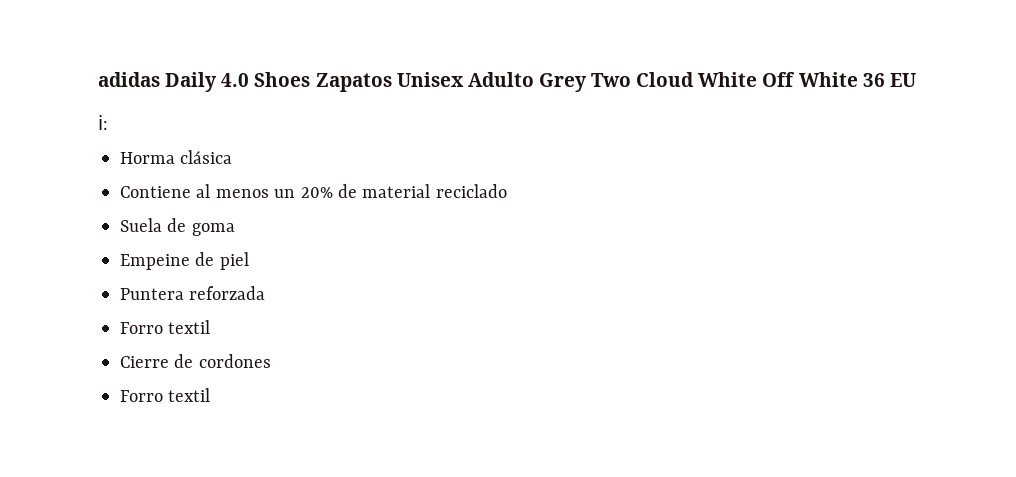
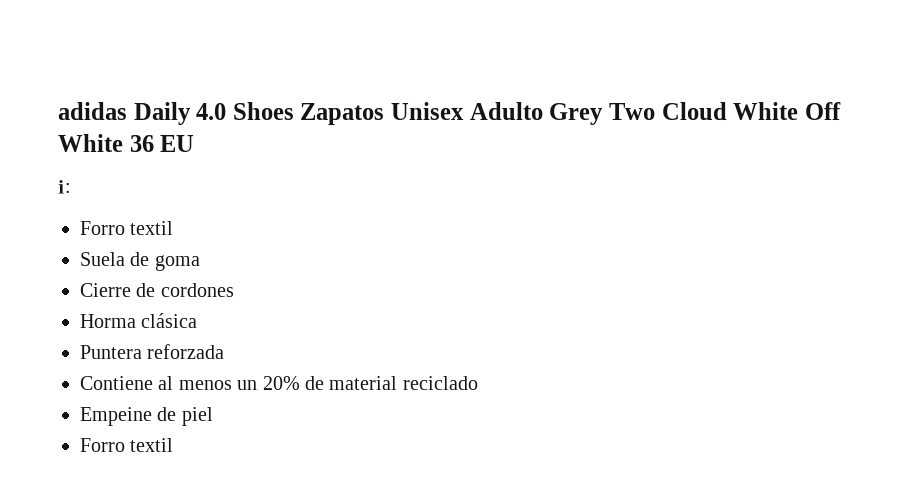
  ℹ:
+ Forro textil
+ Suela de goma
+ Cierre de cordones
+ Puntera reforzada
- Suela de goma
  Empeine de piel
- Puntera reforzada
- Forro textil
- Cierre de cordones

